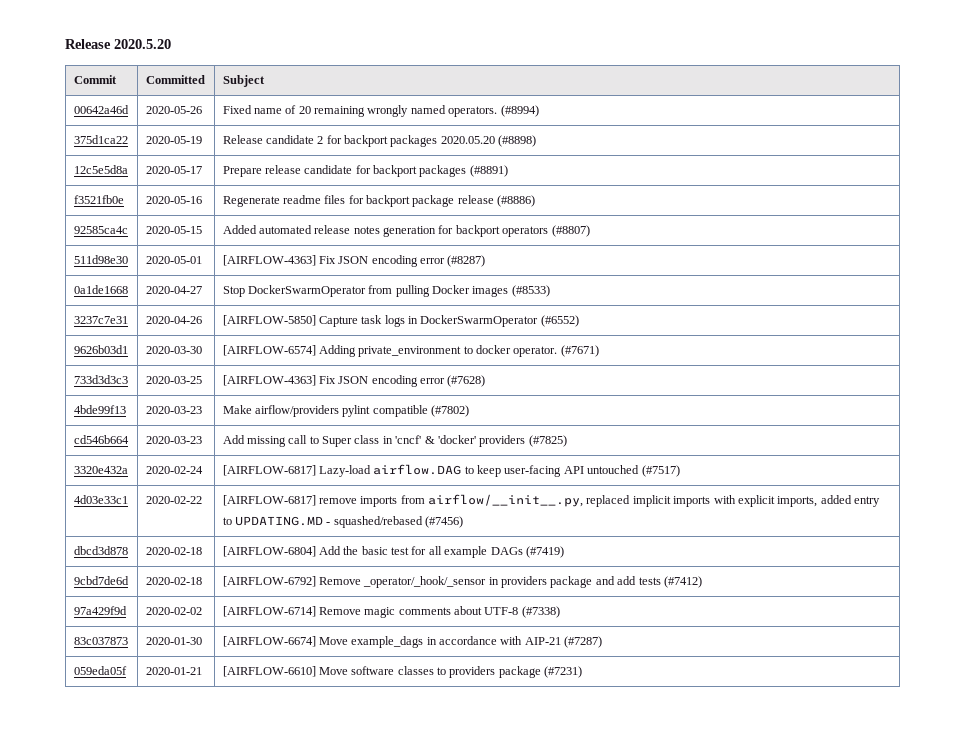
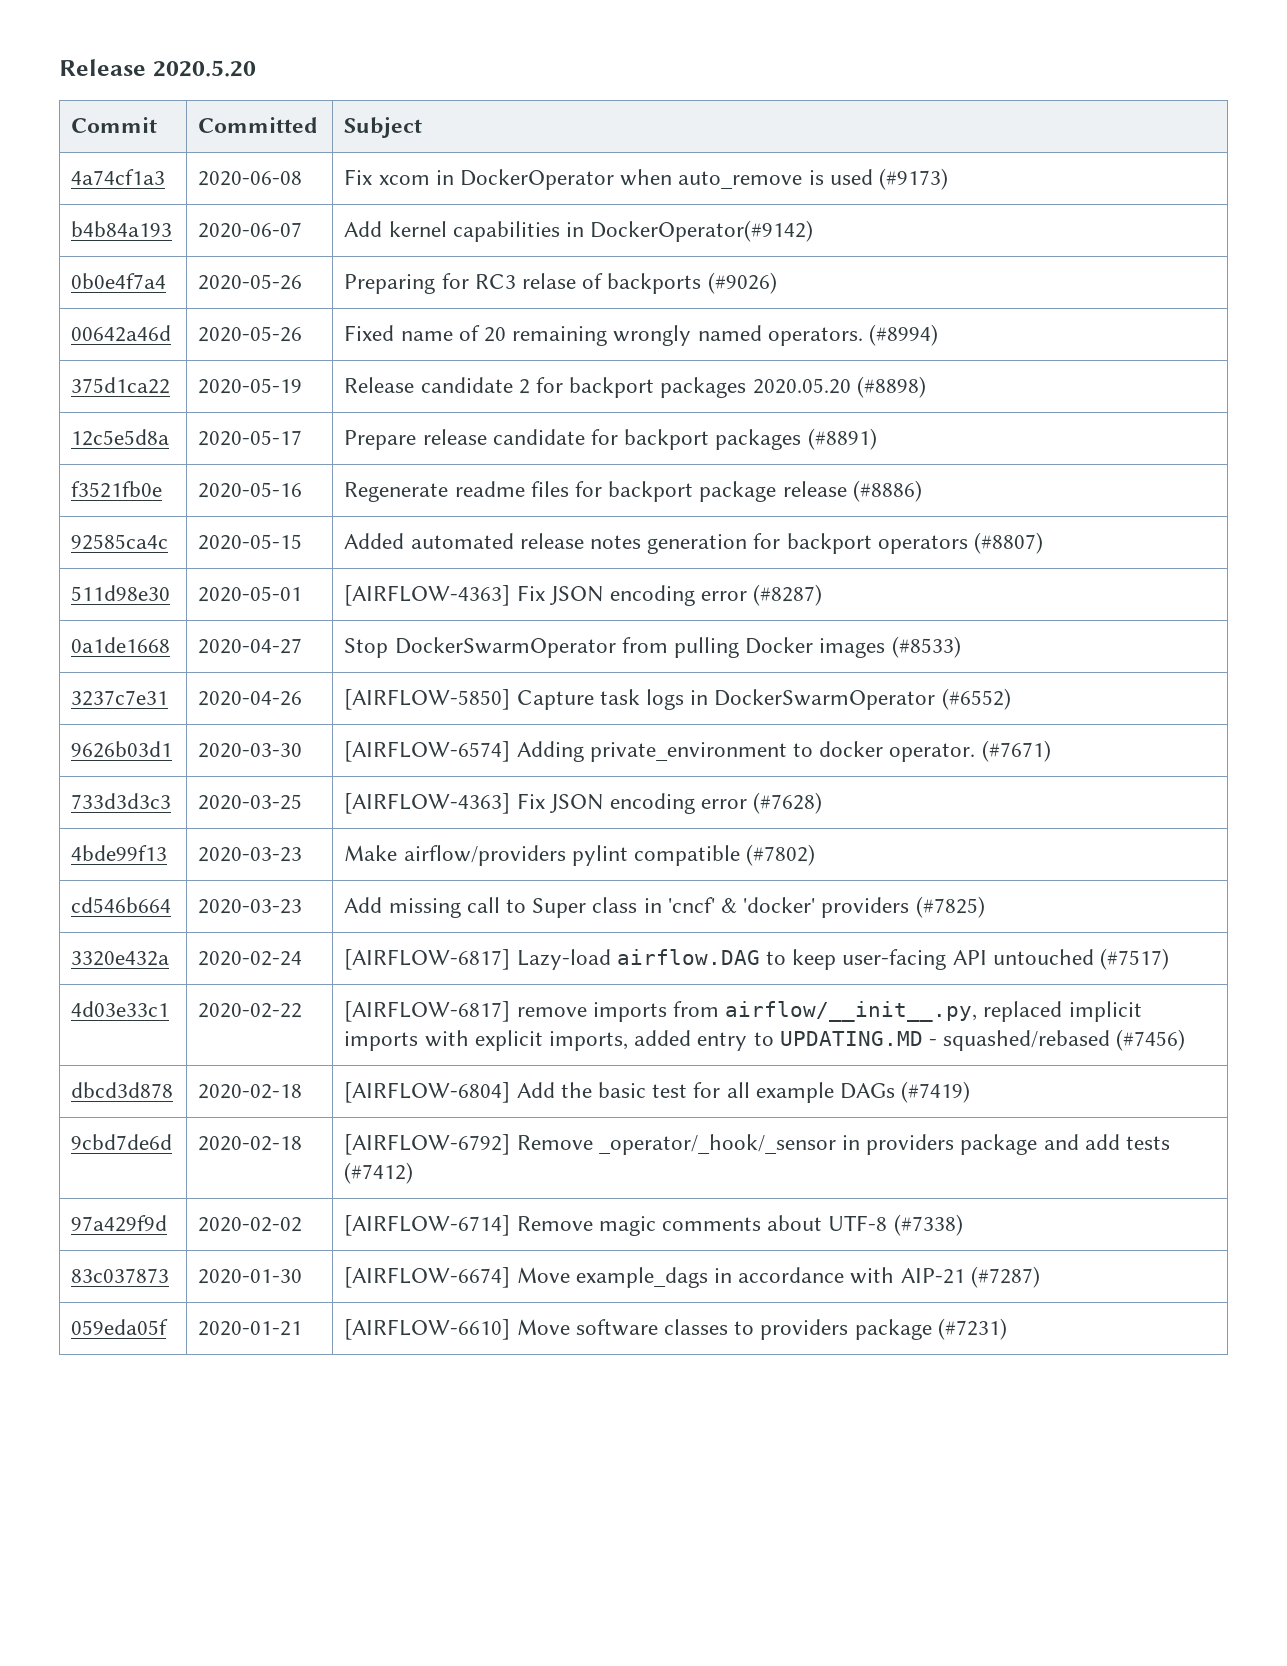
+ 4a74cf1a3 | 2020-06-08 | Fix xcom in DockerOperator when auto_remove is used (#9173)
+ b4b84a193 | 2020-06-07 | Add kernel capabilities in DockerOperator(#9142)
+ 0b0e4f7a4 | 2020-05-26 | Preparing for RC3 relase of backports (#9026)

